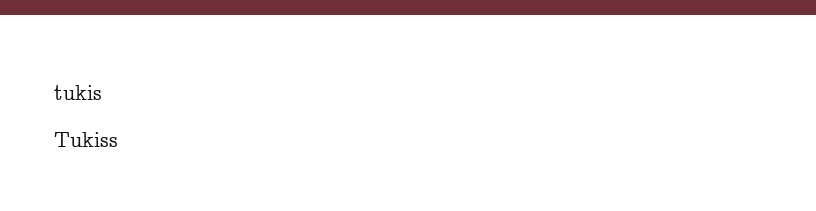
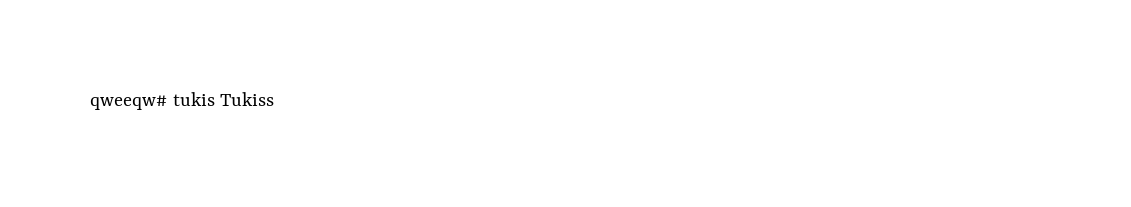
- tukis
- Tukiss
+ qweeqw# tukis Tukiss

